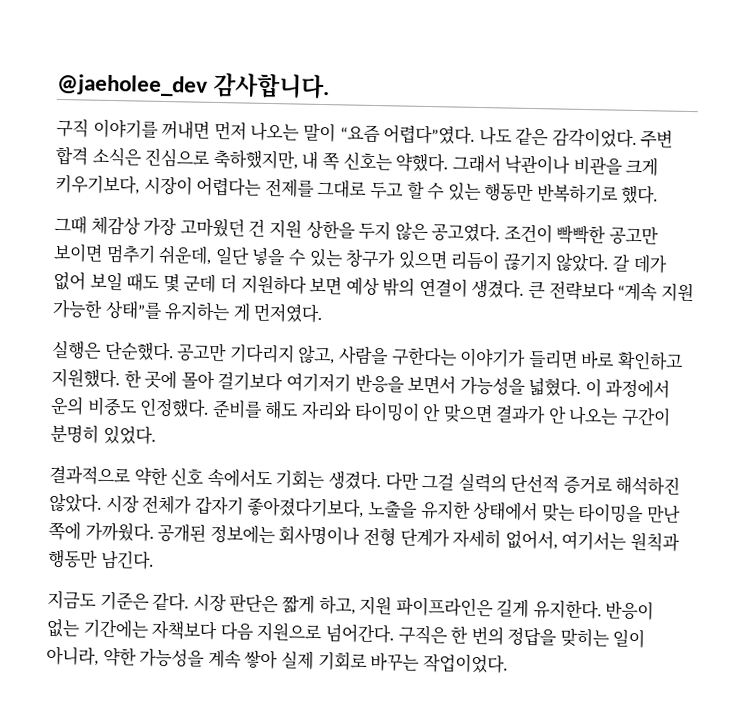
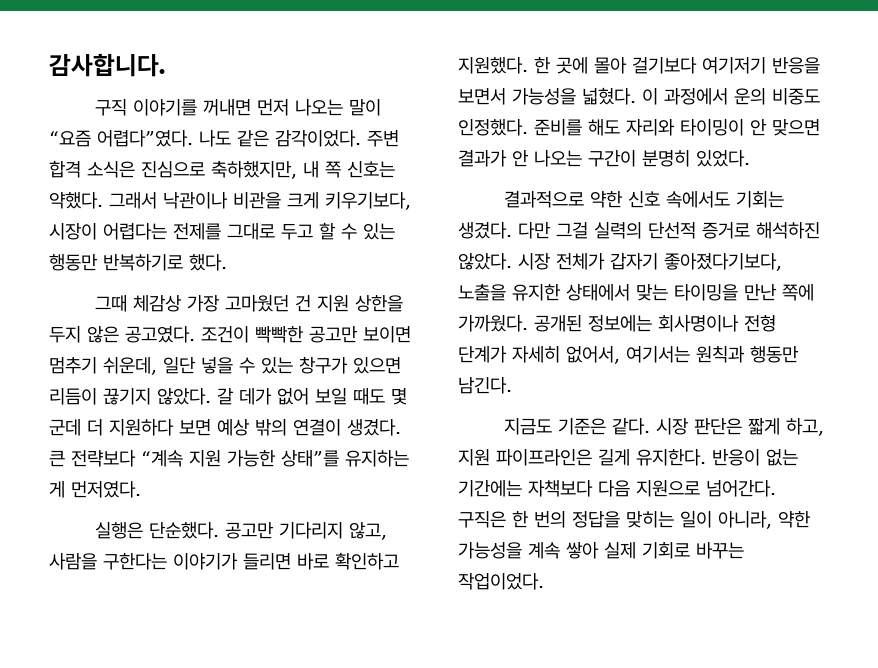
- @jaeholee_dev 감사합니다.
+ 감사합니다.

